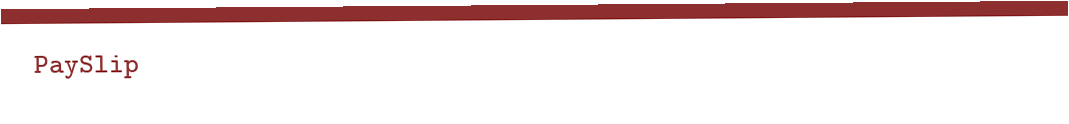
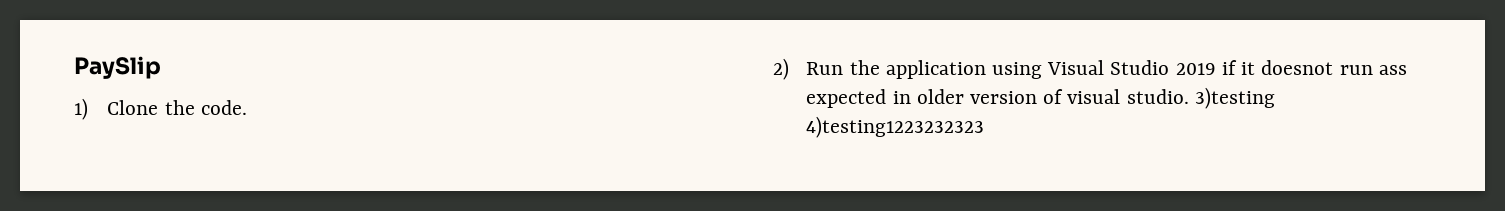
+ 1) Clone the code.
+ 2) Run the application using Visual Studio 2019 if it doesnot run ass expected in older version of visual studio. 3)testing 4)testing1223232323

